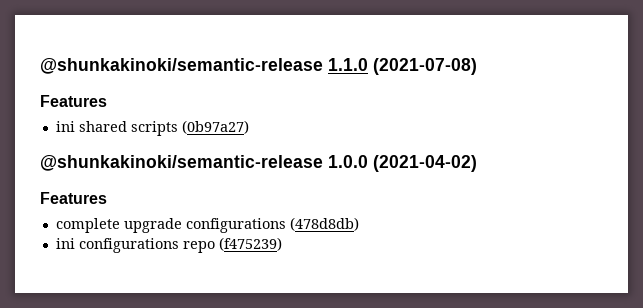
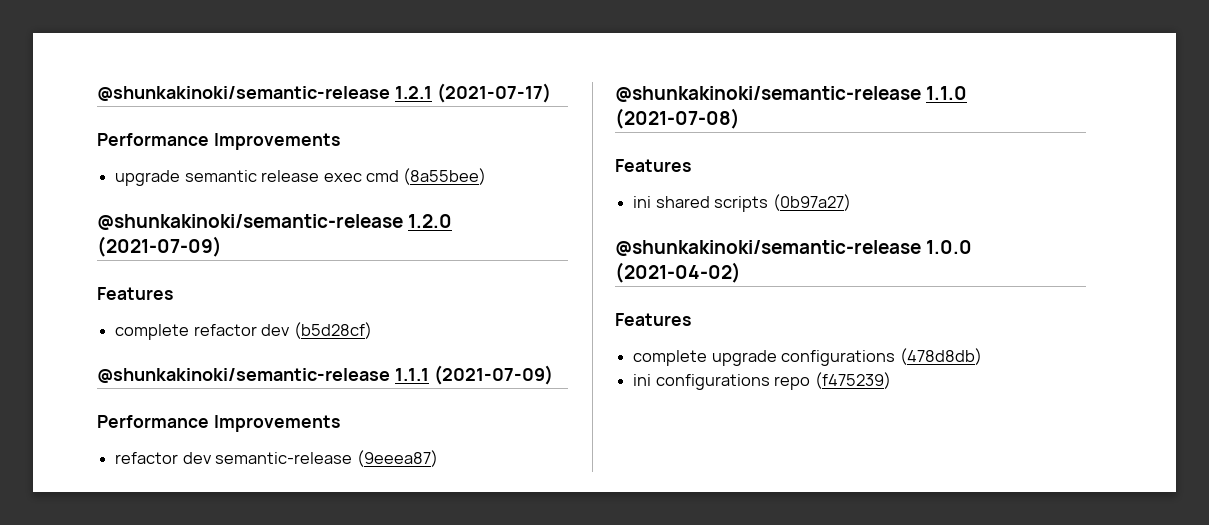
+ @shunkakinoki/semantic-release 1.2.1 (2021-07-17)
+ Performance Improvements
+ upgrade semantic release exec cmd (8a55bee)
+ @shunkakinoki/semantic-release 1.2.0 (2021-07-09)
+ Features
+ complete refactor dev (b5d28cf)
+ @shunkakinoki/semantic-release 1.1.1 (2021-07-09)
+ Performance Improvements
+ refactor dev semantic-release (9eeea87)

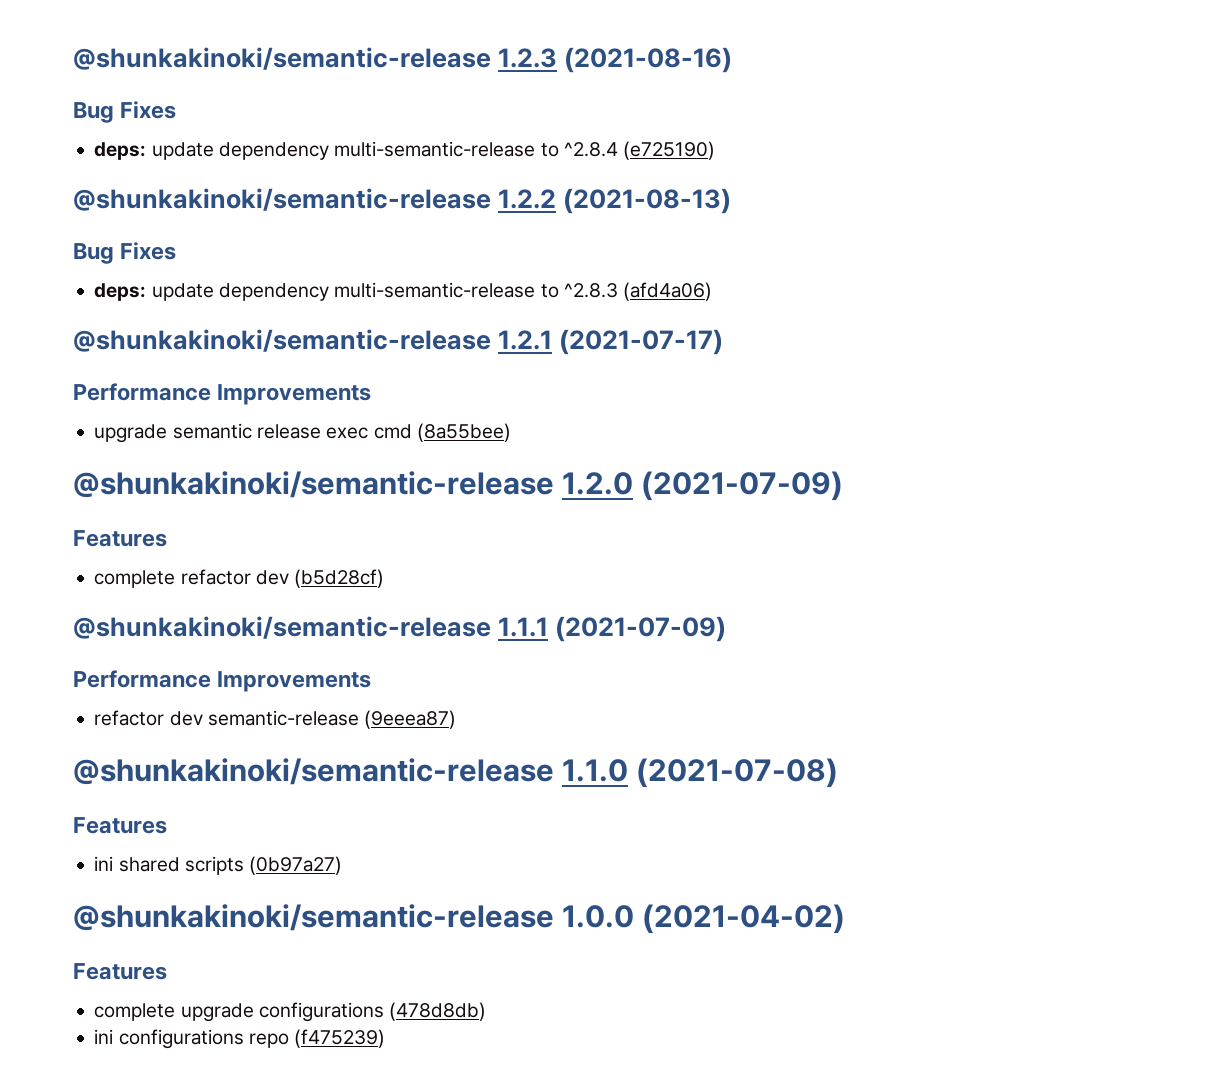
+ @shunkakinoki/semantic-release 1.2.3 (2021-08-16)
+ Bug Fixes
+ deps: update dependency multi-semantic-release to ^2.8.4 (e725190)
+ @shunkakinoki/semantic-release 1.2.2 (2021-08-13)
+ Bug Fixes
+ deps: update dependency multi-semantic-release to ^2.8.3 (afd4a06)

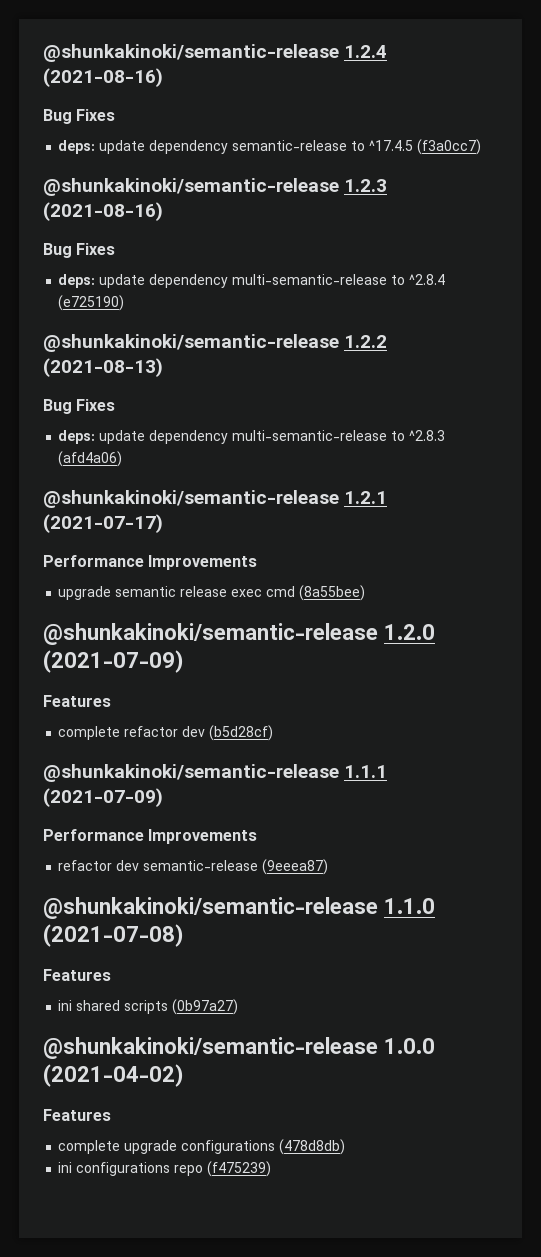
+ @shunkakinoki/semantic-release 1.2.4 (2021-08-16)
+ Bug Fixes
+ deps: update dependency semantic-release to ^17.4.5 (f3a0cc7)

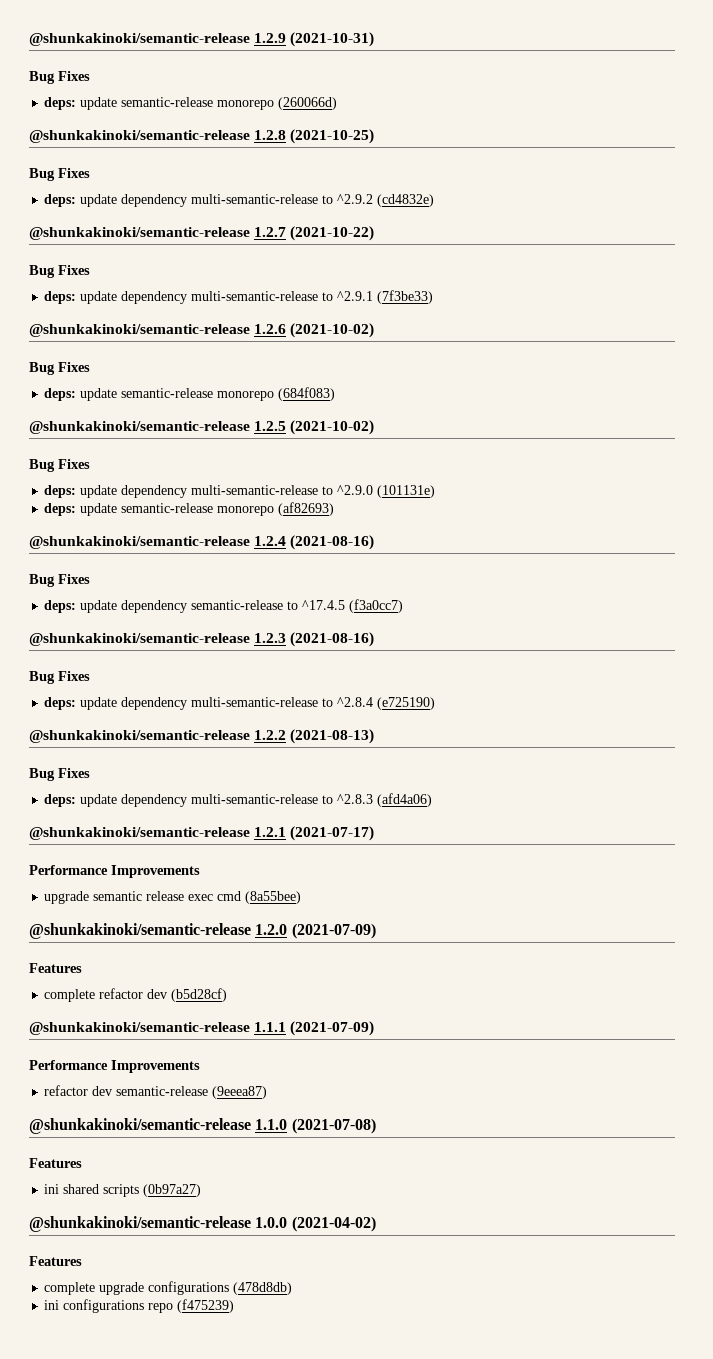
+ @shunkakinoki/semantic-release 1.2.9 (2021-10-31)
+ Bug Fixes
+ deps: update semantic-release monorepo (260066d)
+ @shunkakinoki/semantic-release 1.2.8 (2021-10-25)
+ Bug Fixes
+ deps: update dependency multi-semantic-release to ^2.9.2 (cd4832e)
+ @shunkakinoki/semantic-release 1.2.7 (2021-10-22)
+ Bug Fixes
+ deps: update dependency multi-semantic-release to ^2.9.1 (7f3be33)
+ @shunkakinoki/semantic-release 1.2.6 (2021-10-02)
+ Bug Fixes
+ deps: update semantic-release monorepo (684f083)
+ @shunkakinoki/semantic-release 1.2.5 (2021-10-02)
+ Bug Fixes
+ deps: update dependency multi-semantic-release to ^2.9.0 (101131e)
+ deps: update semantic-release monorepo (af82693)

